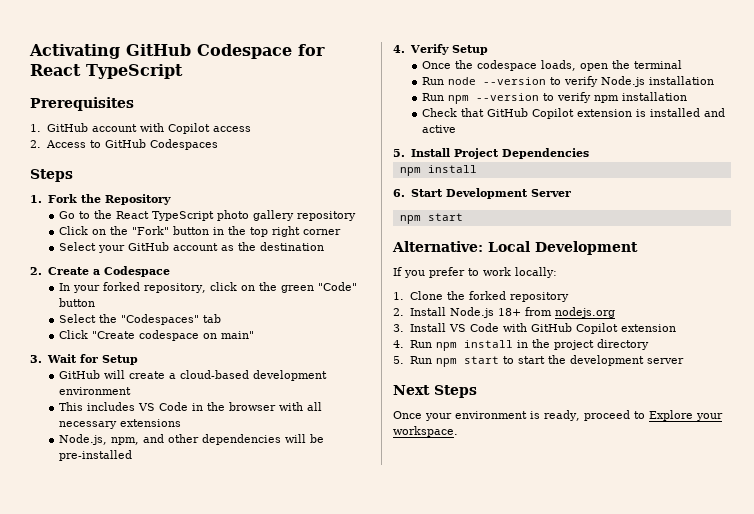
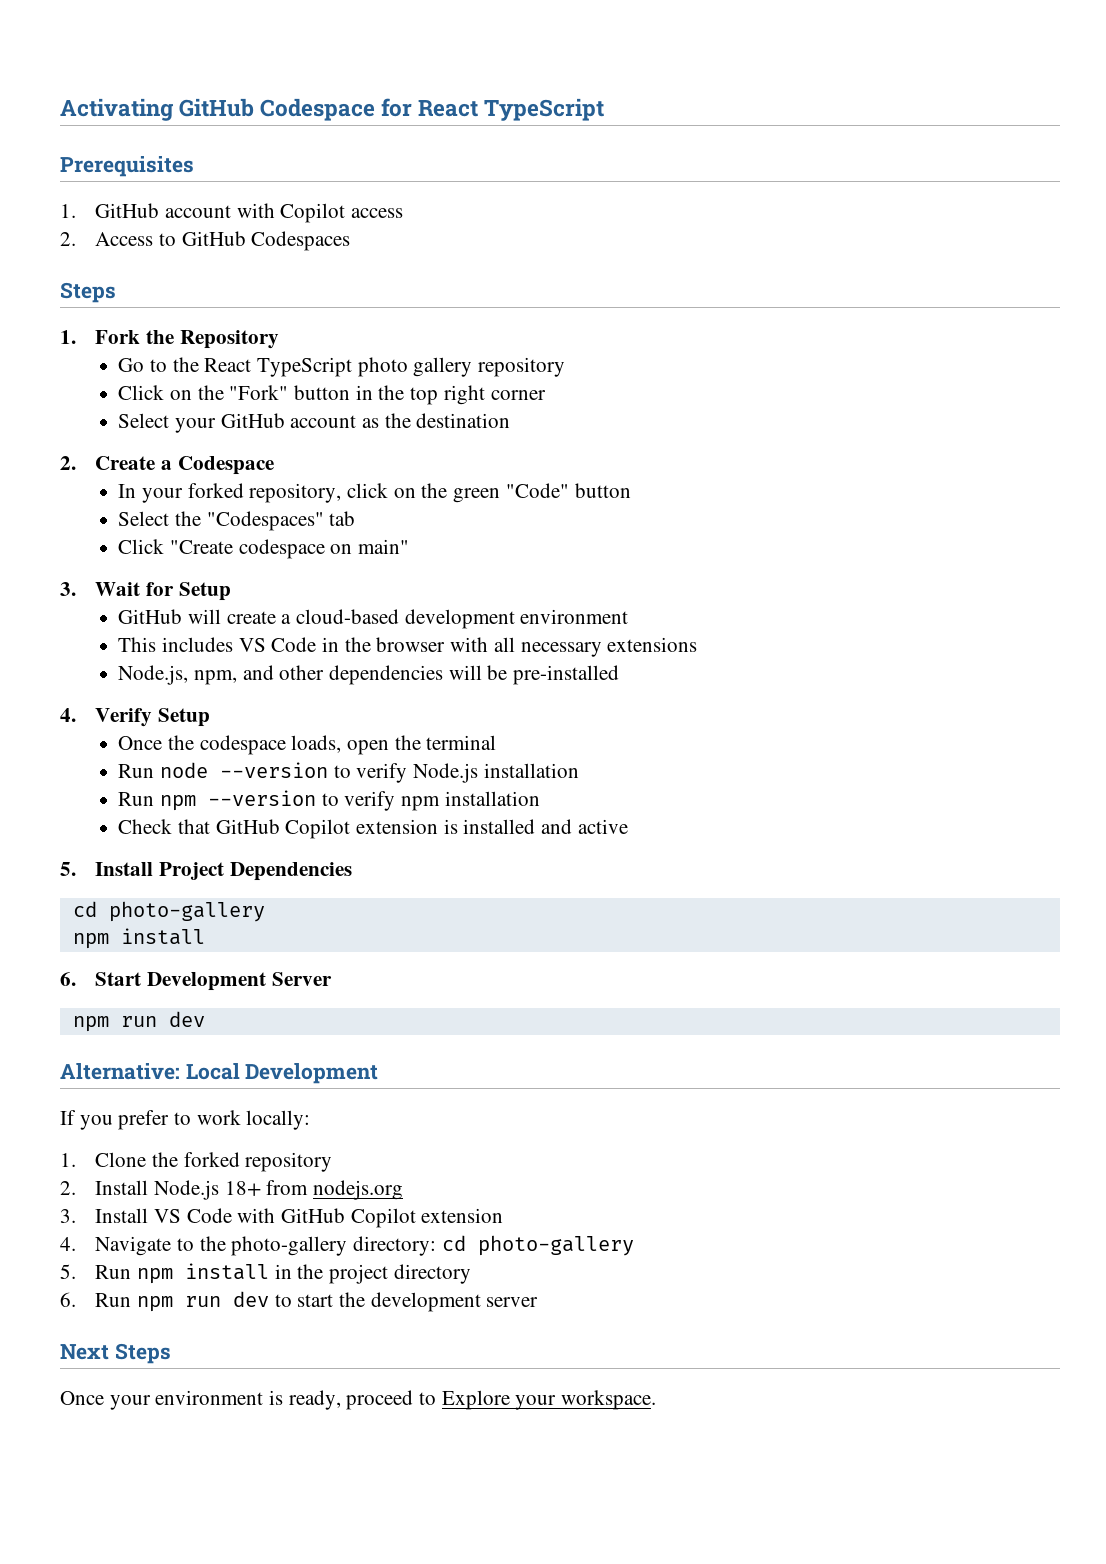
  5. Install Project Dependencies
+ cd photo-gallery
  6. Start Development Server
- npm start
+ npm run dev
- 4. Run npm install in the project directory
+ 4. Navigate to the photo-gallery directory: cd photo-gallery
+ 5. Run npm install in the project directory
- 5. Run npm start to start the development server
+ 6. Run npm run dev to start the development server

